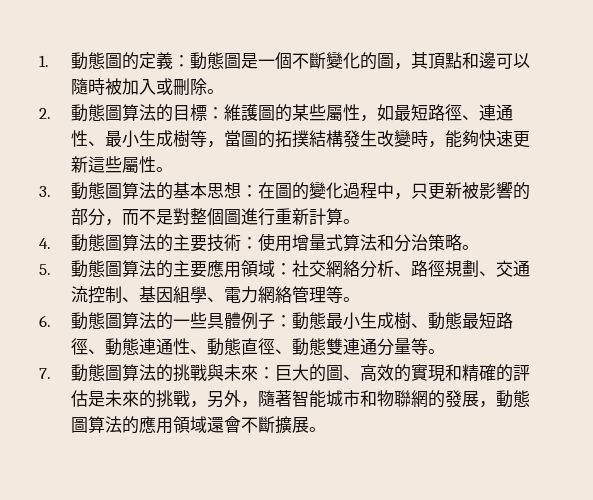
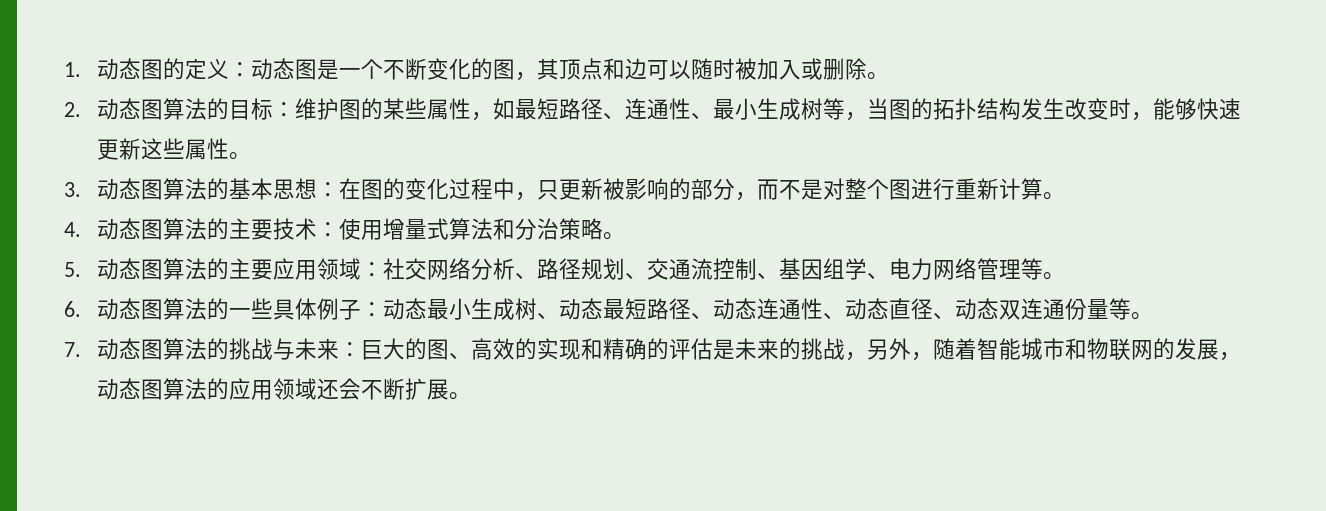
- 1.動態圖的定義：動態圖是一個不斷變化的圖，其頂點和邊可以隨時被加入或刪除。
+ 1.动态图的定义：动态图是一个不断变化的图，其顶点和边可以随时被加入或删除。
- 2.動態圖算法的目標：維護圖的某些屬性，如最短路徑、連通性、最小生成樹等，當圖的拓撲結構發生改變時，能夠快速更新這些屬性。
+ 2.动态图算法的目标：维护图的某些属性，如最短路径、连通性、最小生成树等，当图的拓扑结构发生改变时，能够快速更新这些属性。
- 3.動態圖算法的基本思想：在圖的變化過程中，只更新被影響的部分，而不是對整個圖進行重新計算。
+ 3.动态图算法的基本思想：在图的变化过程中，只更新被影响的部分，而不是对整个图进行重新计算。
- 4.動態圖算法的主要技術：使用增量式算法和分治策略。
+ 4.动态图算法的主要技术：使用增量式算法和分治策略。
- 5.動態圖算法的主要應用領域：社交網絡分析、路徑規劃、交通流控制、基因組學、電力網絡管理等。
+ 5.动态图算法的主要应用领域：社交网络分析、路径规划、交通流控制、基因组学、电力网络管理等。
- 6.動態圖算法的一些具體例子：動態最小生成樹、動態最短路徑、動態連通性、動態直徑、動態雙連通分量等。
+ 6.动态图算法的一些具体例子：动态最小生成树、动态最短路径、动态连通性、动态直径、动态双连通份量等。
- 7.動態圖算法的挑戰與未來：巨大的圖、高效的實現和精確的評估是未來的挑戰，另外，隨著智能城市和物聯網的發展，動態圖算法的應用領域還會不斷擴展。
+ 7.动态图算法的挑战与未来：巨大的图、高效的实现和精确的评估是未来的挑战，另外，随着智能城市和物联网的发展，动态图算法的应用领域还会不断扩展。

